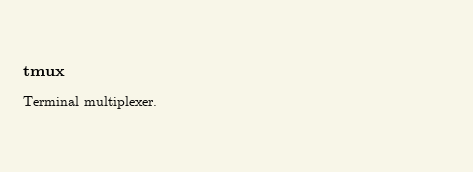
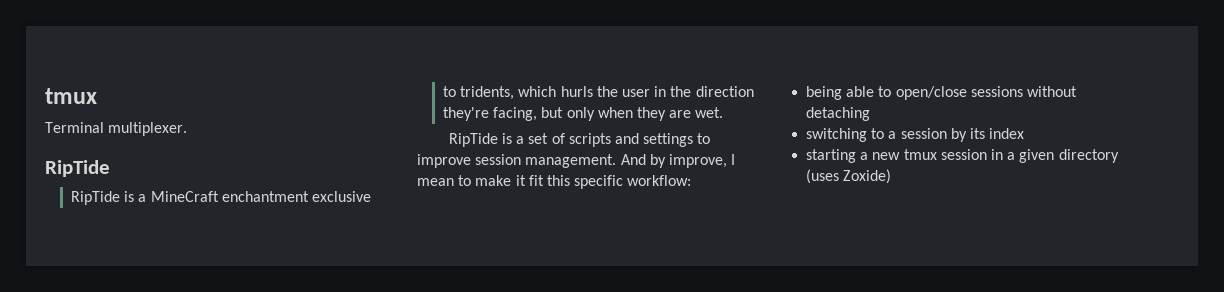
  Terminal multiplexer.
+ RipTide
+ RipTide is a MineCraft enchantment exclusive to tridents, which hurls the user in the direction they're facing, but only when they are wet.
+ RipTide is a set of scripts and settings to improve session management. And by improve, I mean to make it fit this specific workflow:
+ being able to open/close sessions without detaching
+ switching to a session by its index
+ starting a new tmux session in a given directory (uses Zoxide)

